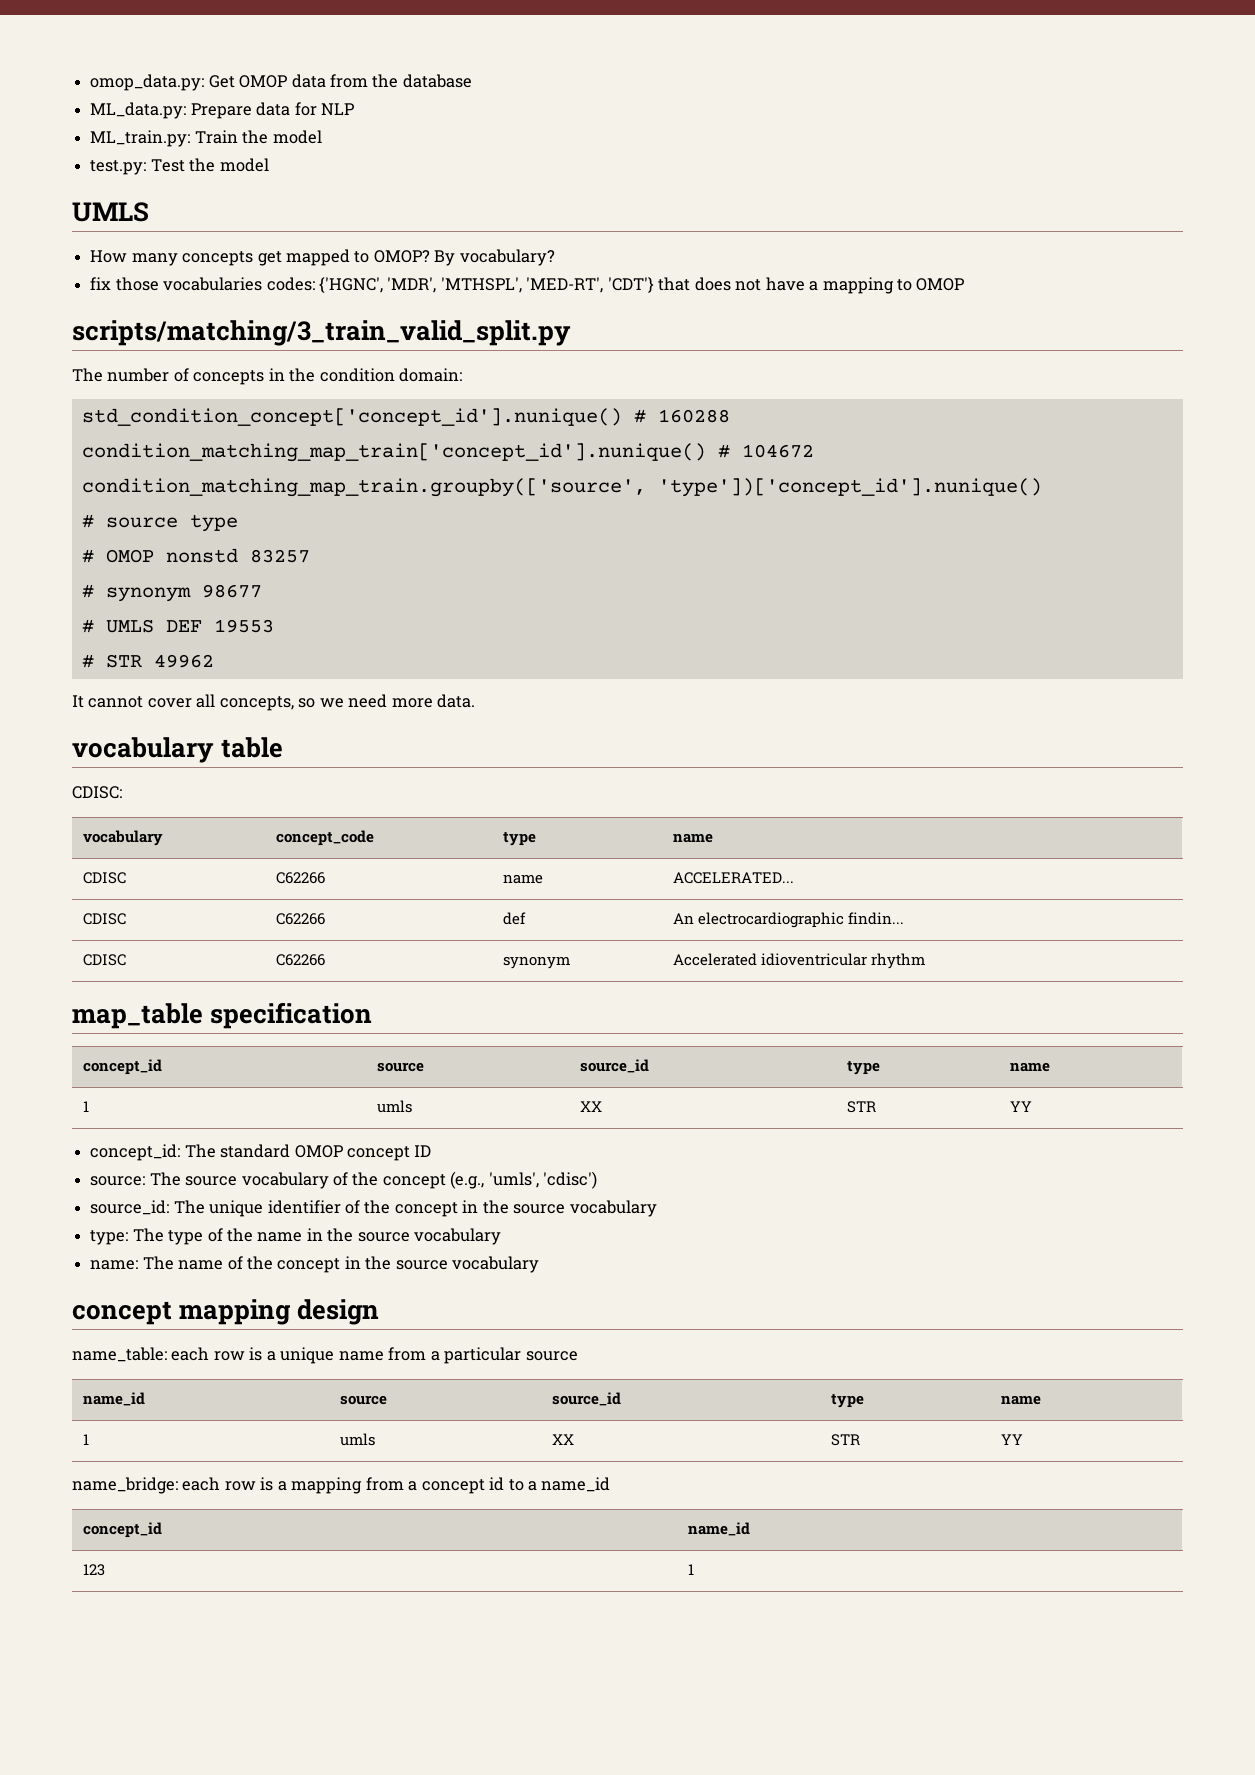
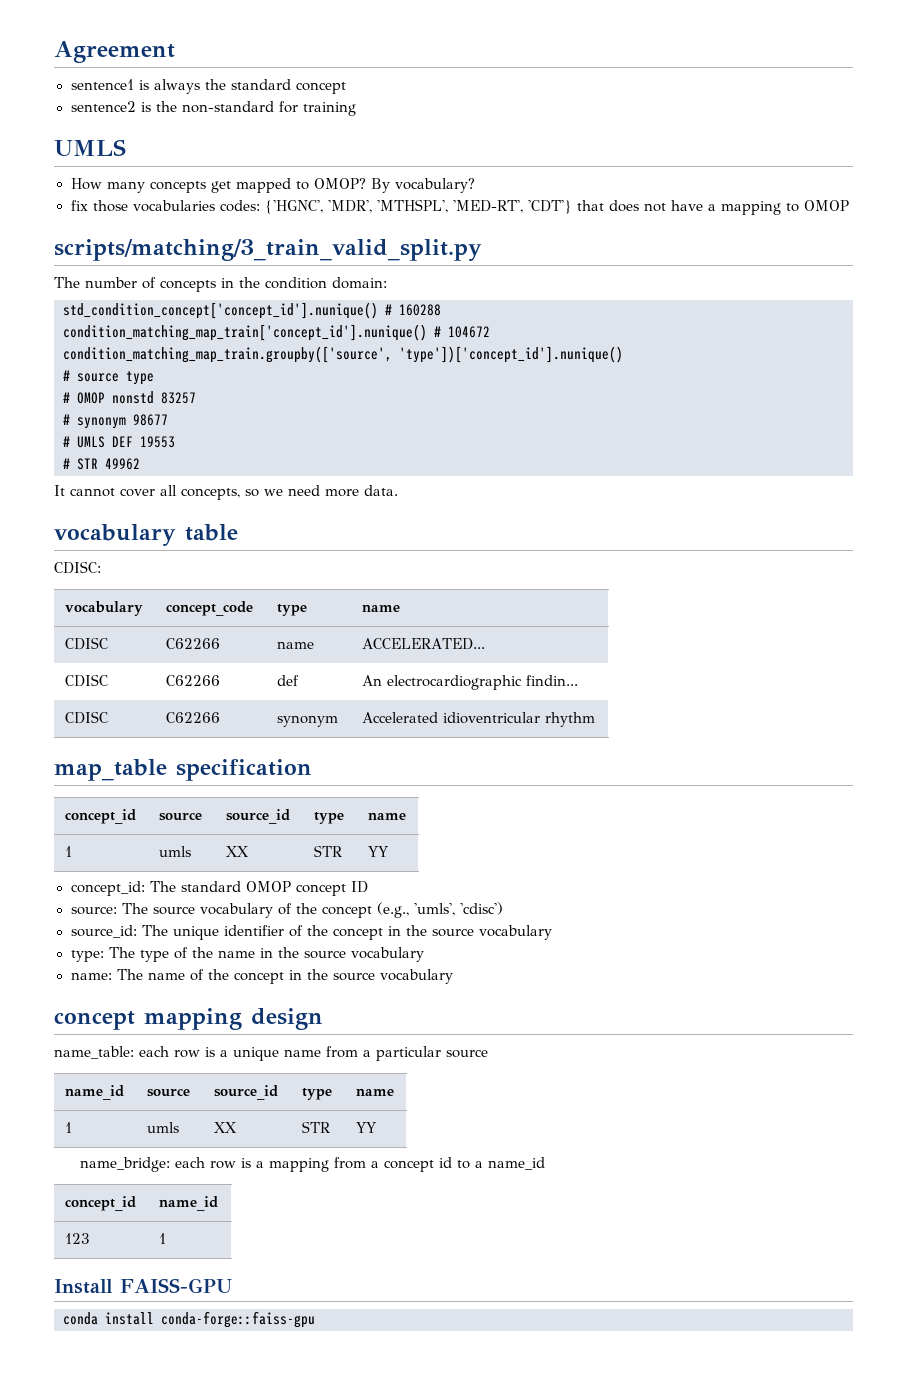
- omop_data.py: Get OMOP data from the database
- ML_data.py: Prepare data for NLP
- ML_train.py: Train the model
- test.py: Test the model
+ Agreement
+ sentence1 is always the standard concept
+ sentence2 is the non-standard for training
+ Install FAISS-GPU
+ conda install conda-forge::faiss-gpu

